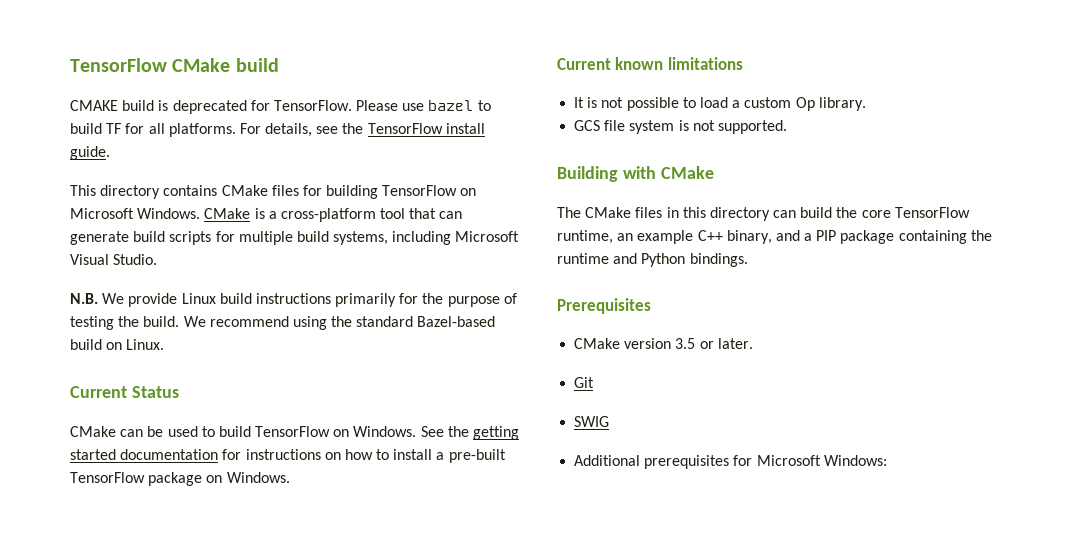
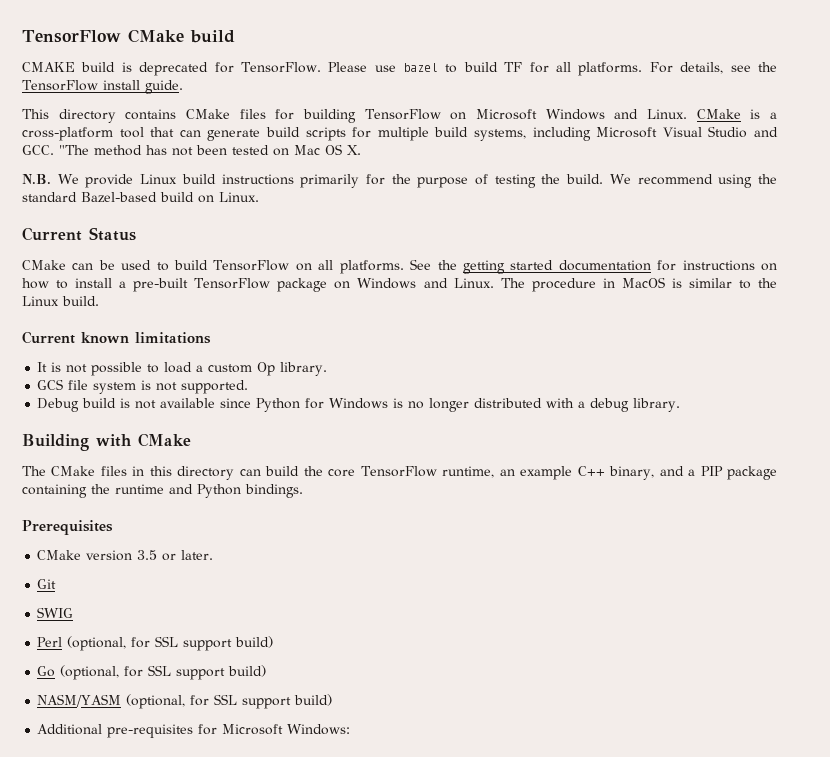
- This directory contains CMake files for building TensorFlow on Microsoft Windows.
+ This directory contains CMake files for building TensorFlow on Microsoft Windows and Linux.
- CMake is a cross-platform tool that can generate build scripts for multiple build systems, including Microsoft Visual Studio.
+ CMake is a cross-platform tool that can generate build scripts for multiple build systems, including Microsoft Visual Studio and GCC. "The method has not been tested on Mac OS X.
- CMake can be used to build TensorFlow on Windows.
+ CMake can be used to build TensorFlow on all platforms.
- See the getting started documentation for instructions on how to install a pre-built TensorFlow package on Windows.
+ See the getting started documentation for instructions on how to install a pre-built TensorFlow package on Windows and Linux. The procedure in MacOS is similar to the Linux build.
+ Debug build is not available since Python for Windows is no longer distributed with a debug library.
+ Perl (optional, for SSL support build)
+ Go (optional, for SSL support build)
+ NASM/YASM (optional, for SSL support build)
- Additional prerequisites for Microsoft Windows:
+ Additional pre-requisites for Microsoft Windows:

